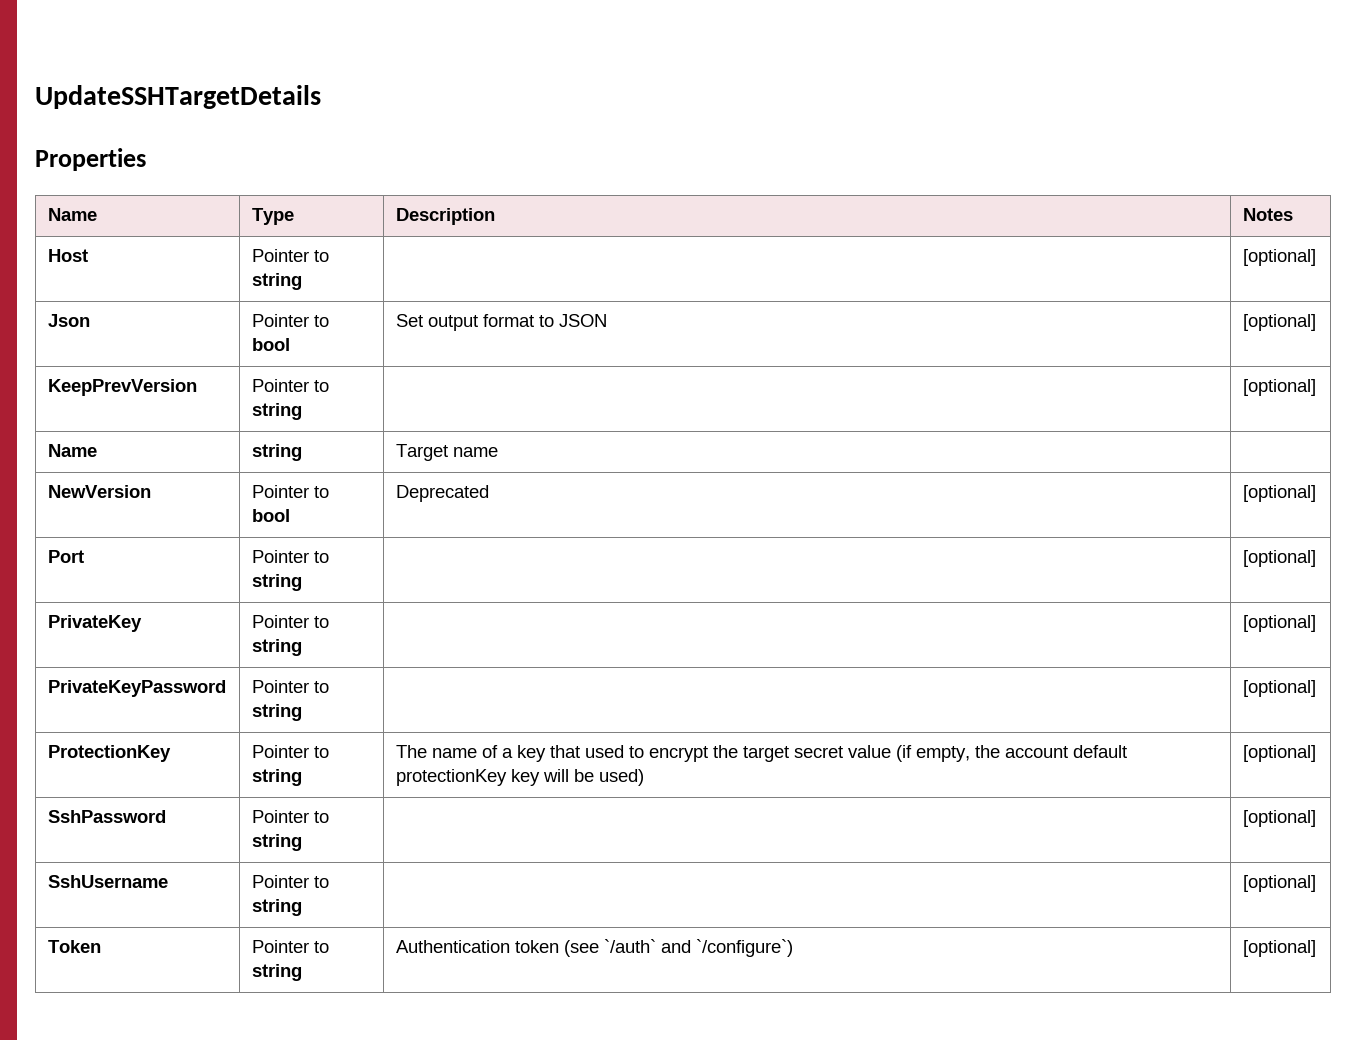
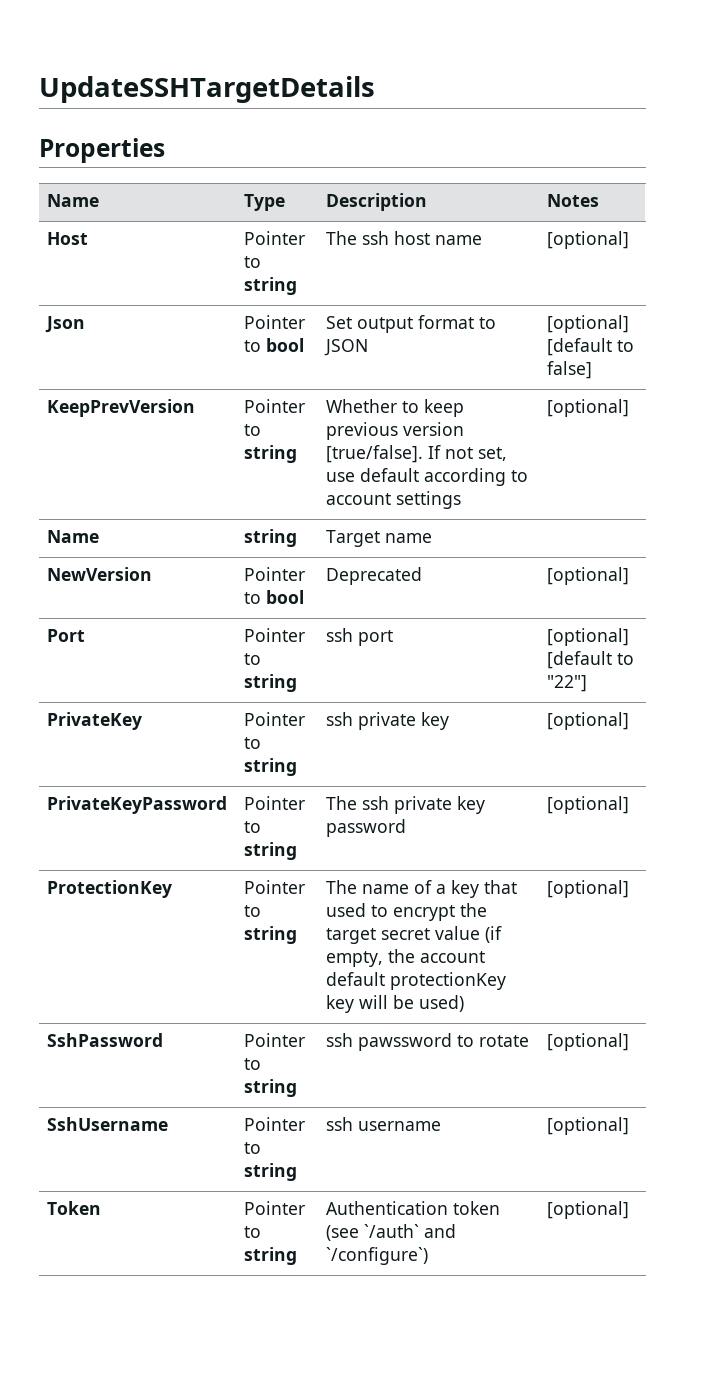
- Host | Pointer to string | | [optional]
+ Host | Pointer to string | The ssh host name | [optional]
- Json | Pointer to bool | Set output format to JSON | [optional]
+ Json | Pointer to bool | Set output format to JSON | [optional] [default to false]
- KeepPrevVersion | Pointer to string | | [optional]
+ KeepPrevVersion | Pointer to string | Whether to keep previous version [true/false]. If not set, use default according to account settings | [optional]
- Port | Pointer to string | | [optional]
+ Port | Pointer to string | ssh port | [optional] [default to "22"]
- PrivateKey | Pointer to string | | [optional]
+ PrivateKey | Pointer to string | ssh private key | [optional]
- PrivateKeyPassword | Pointer to string | | [optional]
+ PrivateKeyPassword | Pointer to string | The ssh private key password | [optional]
- SshPassword | Pointer to string | | [optional]
+ SshPassword | Pointer to string | ssh pawssword to rotate | [optional]
- SshUsername | Pointer to string | | [optional]
+ SshUsername | Pointer to string | ssh username | [optional]

